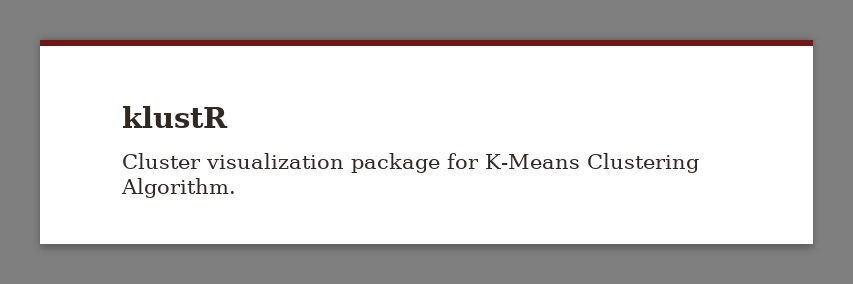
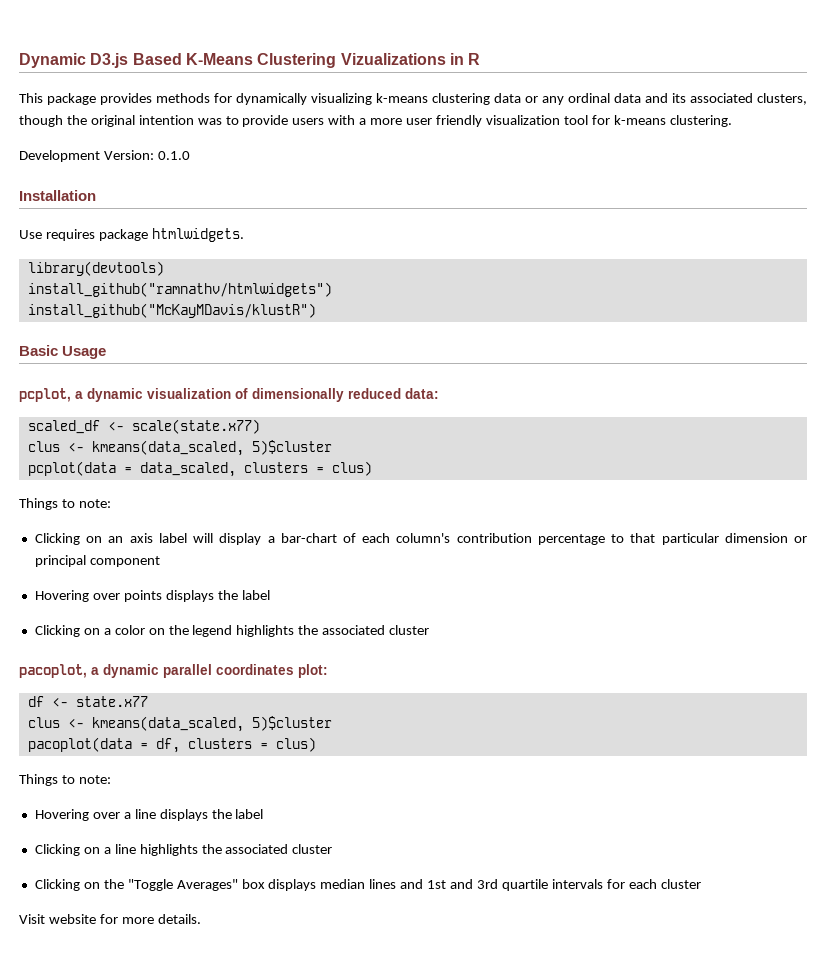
- klustR
- Cluster visualization package for K-Means Clustering Algorithm.
+ Dynamic D3.js Based K-Means Clustering Vizualizations in R
+ This package provides methods for dynamically visualizing k-means clustering data or any ordinal data and its associated clusters, though the original intention was to provide users with a more user friendly visualization tool for k-means clustering.
+ Development Version: 0.1.0
+ Installation
+ Use requires package htmlwidgets.
+ library(devtools)
+ install_github("ramnathv/htmlwidgets")
+ install_github("McKayMDavis/klustR")
+ Basic Usage
+ pcplot, a dynamic visualization of dimensionally reduced data:
+ scaled_df <- scale(state.x77)
+ clus <- kmeans(data_scaled, 5)$cluster
+ pcplot(data = data_scaled, clusters = clus)
+ Things to note:
+ Clicking on an axis label will display a bar-chart of each column's contribution percentage to that particular dimension or principal component
+ Hovering over points displays the label
+ Clicking on a color on the legend highlights the associated cluster
+ pacoplot, a dynamic parallel coordinates plot:
+ df <- state.x77
+ clus <- kmeans(data_scaled, 5)$cluster
+ pacoplot(data = df, clusters = clus)
+ Things to note:
+ Hovering over a line displays the label
+ Clicking on a line highlights the associated cluster
+ Clicking on the "Toggle Averages" box displays median lines and 1st and 3rd quartile intervals for each cluster
+ Visit website for more details.

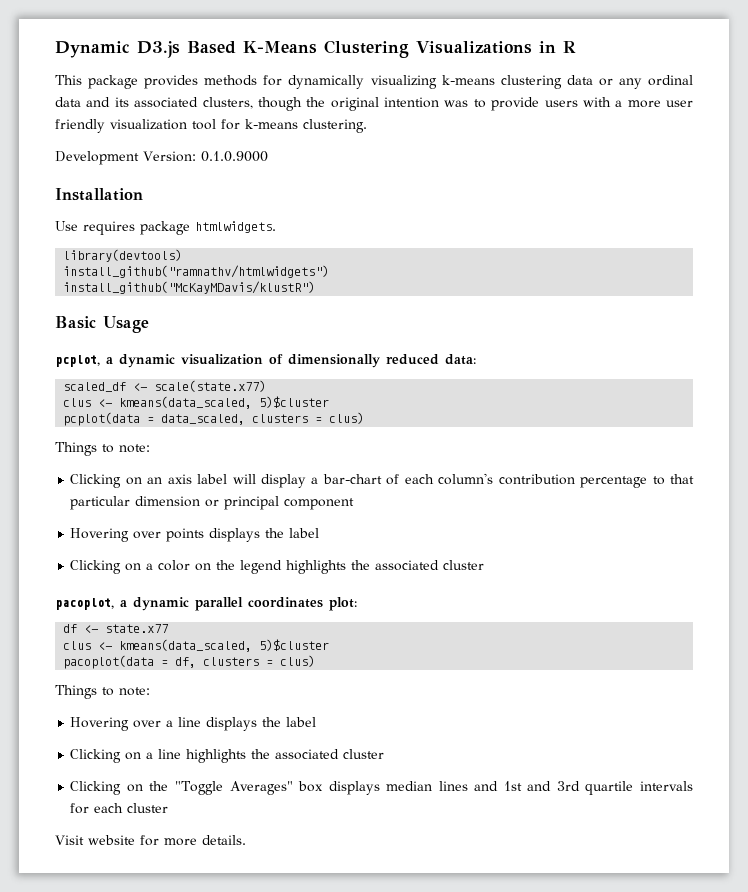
- Dynamic D3.js Based K-Means Clustering Vizualizations in R
+ Dynamic D3.js Based K-Means Clustering Visualizations in R
- Development Version: 0.1.0
+ Development Version: 0.1.0.9000

